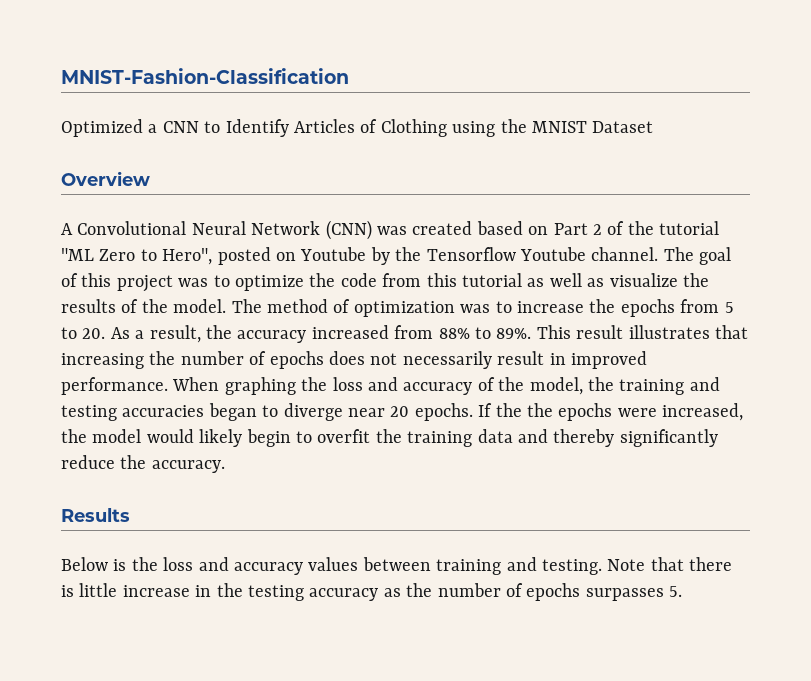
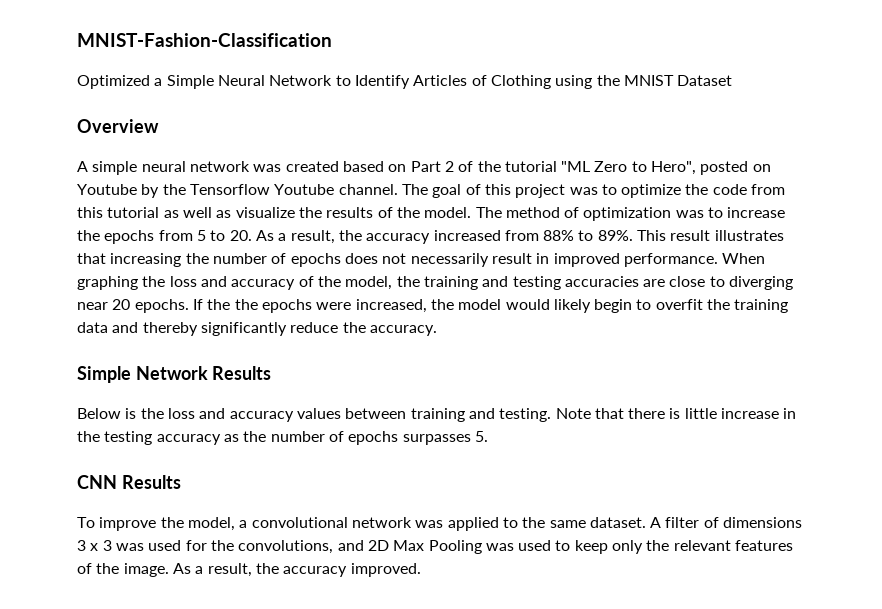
- Optimized a CNN to Identify Articles of Clothing using the MNIST Dataset
+ Optimized a Simple Neural Network to Identify Articles of Clothing using the MNIST Dataset
- A Convolutional Neural Network (CNN) was created based on Part 2 of the tutorial "ML Zero to Hero", posted on Youtube by the Tensorflow Youtube channel.
+ A simple neural network was created based on Part 2 of the tutorial "ML Zero to Hero", posted on Youtube by the Tensorflow Youtube channel.
- When graphing the loss and accuracy of the model, the training and testing accuracies began to diverge near 20 epochs.
+ When graphing the loss and accuracy of the model, the training and testing accuracies are close to diverging near 20 epochs.
- Results
+ Simple Network Results
+ CNN Results
+ To improve the model, a convolutional network was applied to the same dataset. A filter of dimensions 3 x 3 was used for the convolutions, and 2D Max Pooling was used to keep only the relevant features of the image. As a result, the accuracy improved.

